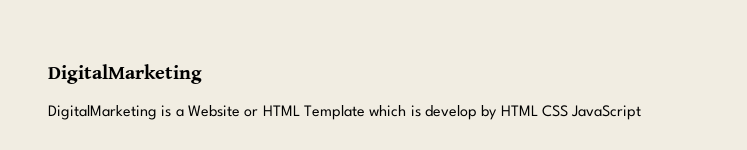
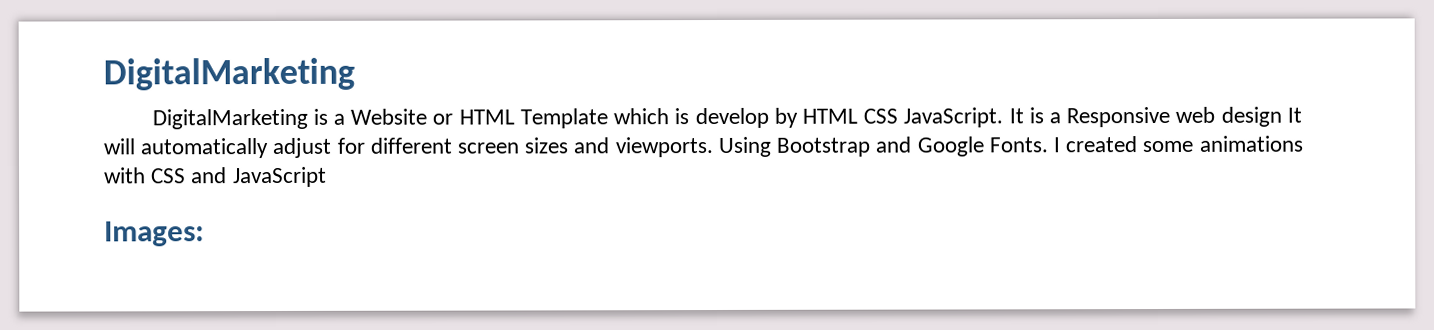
- DigitalMarketing is a Website or HTML Template which is develop by HTML CSS JavaScript
+ DigitalMarketing is a Website or HTML Template which is develop by HTML CSS JavaScript. It is a Responsive web design It will automatically adjust for different screen sizes and viewports. Using Bootstrap and Google Fonts. I created some animations with CSS and JavaScript
+ Images:

